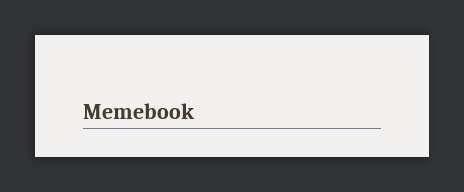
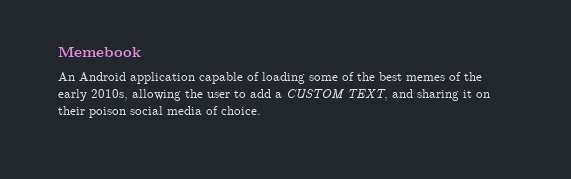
+ An Android application capable of loading some of the best memes of the early 2010s, allowing the user to add a CUSTOM TEXT, and sharing it on their poison social media of choice.

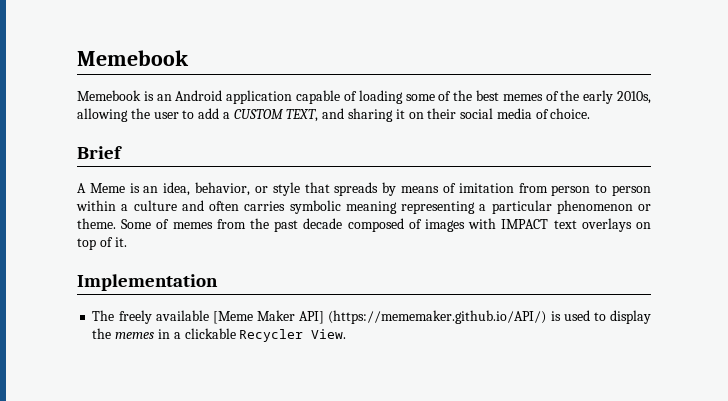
- An Android application capable of loading some of the best memes of the early 2010s, allowing the user to add a CUSTOM TEXT, and sharing it on their poison social media of choice.
+ Memebook is an Android application capable of loading some of the best memes of the early 2010s, allowing the user to add a CUSTOM TEXT, and sharing it on their social media of choice.
+ Brief
+ A Meme is an idea, behavior, or style that spreads by means of imitation from person to person within a culture and often carries symbolic meaning representing a particular phenomenon or theme. Some of memes from the past decade composed of images with IMPACT text overlays on top of it.
+ Implementation
+ The freely available [Meme Maker API] (https://mememaker.github.io/API/) is used to display the memes in a clickable Recycler View.

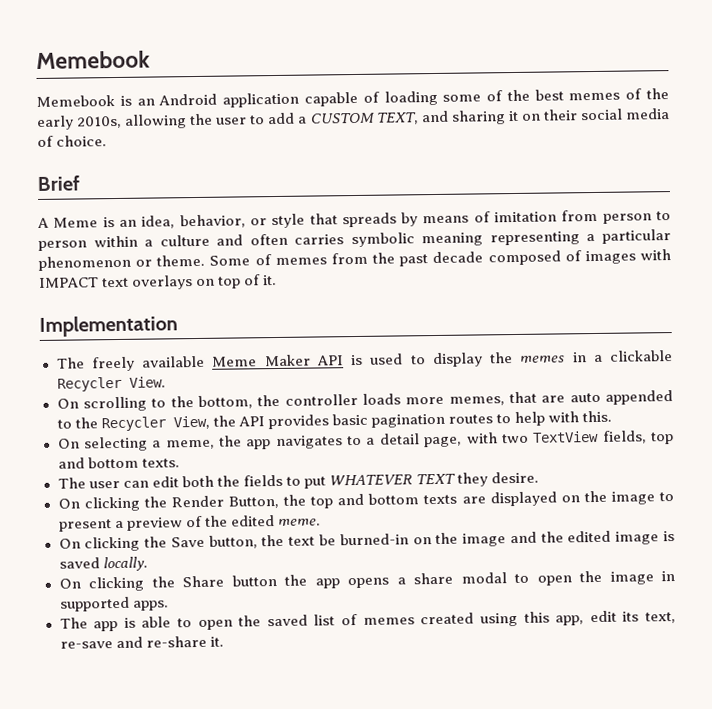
- The freely available [Meme Maker API] (https://mememaker.github.io/API/) is used to display the memes in a clickable Recycler View.
+ The freely available Meme Maker API is used to display the memes in a clickable Recycler View.
+ On scrolling to the bottom, the controller loads more memes, that are auto appended to the Recycler View, the API provides basic pagination routes to help with this.
+ On selecting a meme, the app navigates to a detail page, with two TextView fields, top and bottom texts.
+ The user can edit both the fields to put WHATEVER TEXT they desire.
+ On clicking the Render Button, the top and bottom texts are displayed on the image to present a preview of the edited meme.
+ On clicking the Save button, the text be burned-in on the image and the edited image is saved locally.
+ On clicking the Share button the app opens a share modal to open the image in supported apps.
+ The app is able to open the saved list of memes created using this app, edit its text, re-save and re-share it.

